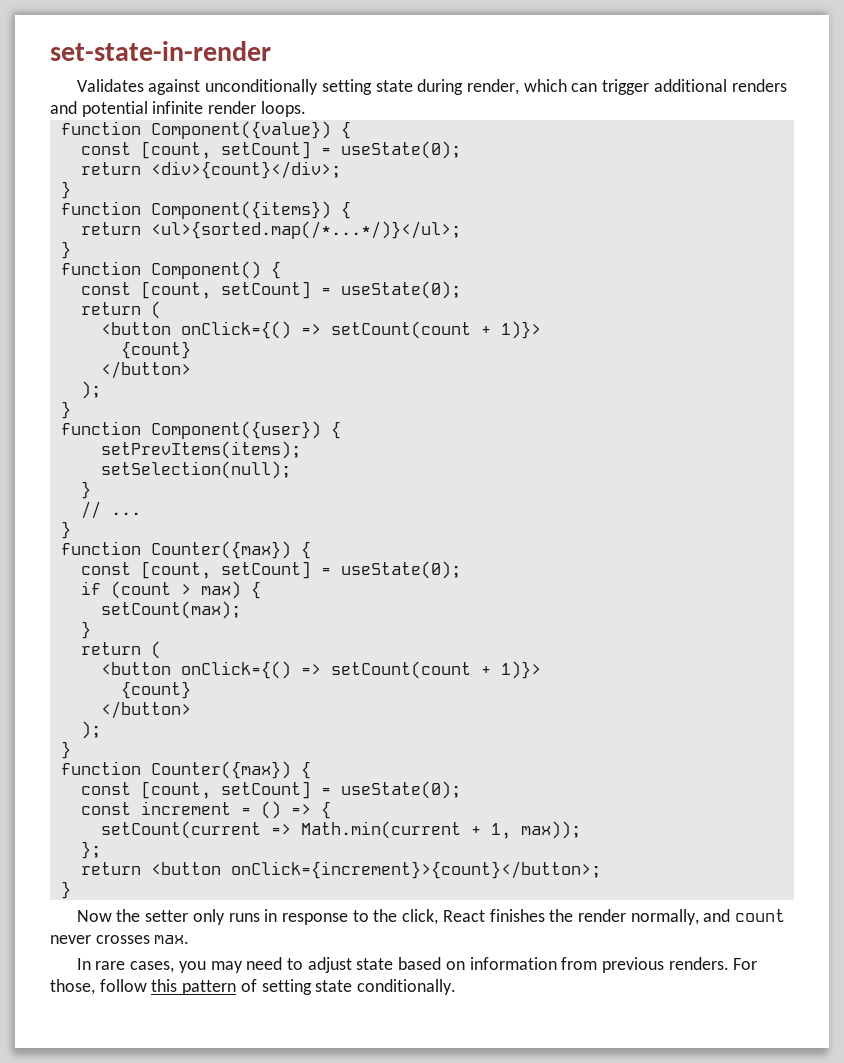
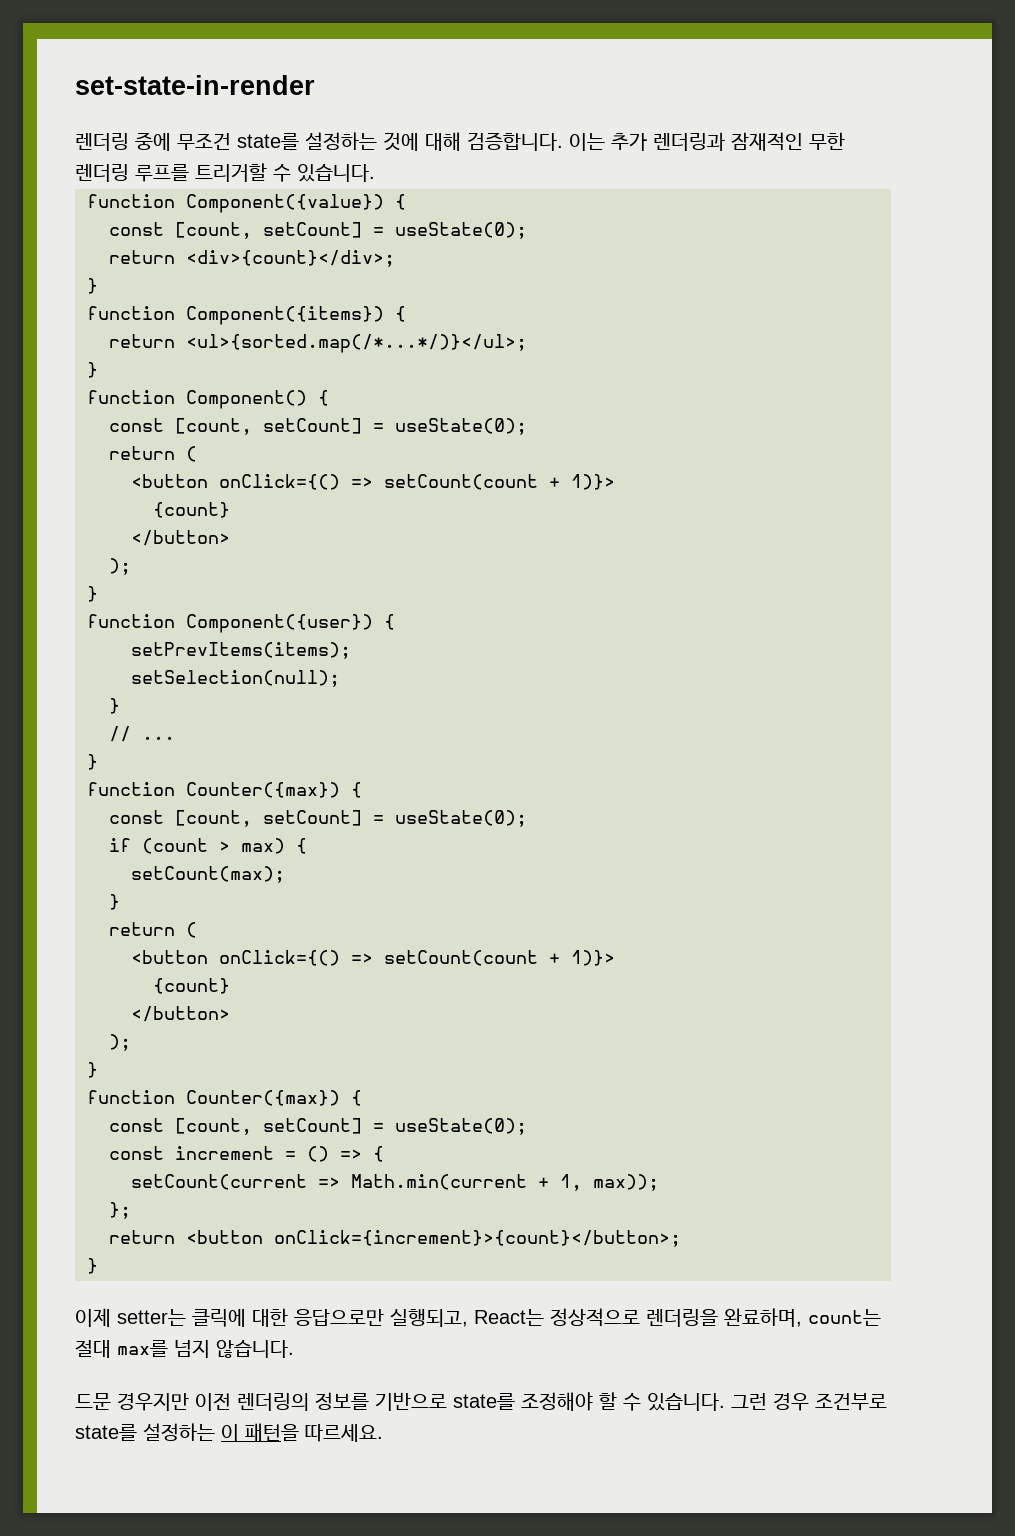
- Validates against unconditionally setting state during render, which can trigger additional renders and potential infinite render loops.
+ 렌더링 중에 무조건 state를 설정하는 것에 대해 검증합니다. 이는 추가 렌더링과 잠재적인 무한 렌더링 루프를 트리거할 수 있습니다.
- Now the setter only runs in response to the click, React finishes the render normally, and count never crosses max.
- In rare cases, you may need to adjust state based on information from previous renders. For those, follow this pattern of setting state conditionally.
+ 이제 setter는 클릭에 대한 응답으로만 실행되고, React는 정상적으로 렌더링을 완료하며, count는 절대 max를 넘지 않습니다.
+ 드문 경우지만 이전 렌더링의 정보를 기반으로 state를 조정해야 할 수 있습니다. 그런 경우 조건부로 state를 설정하는 이 패턴을 따르세요.

